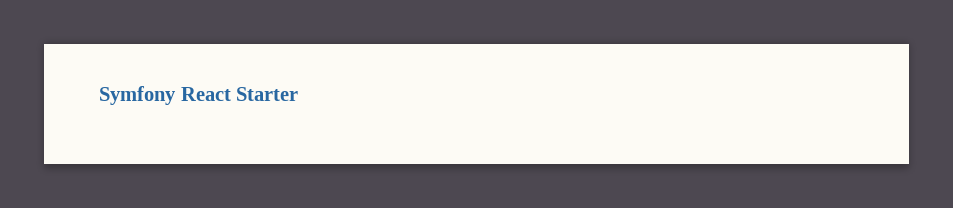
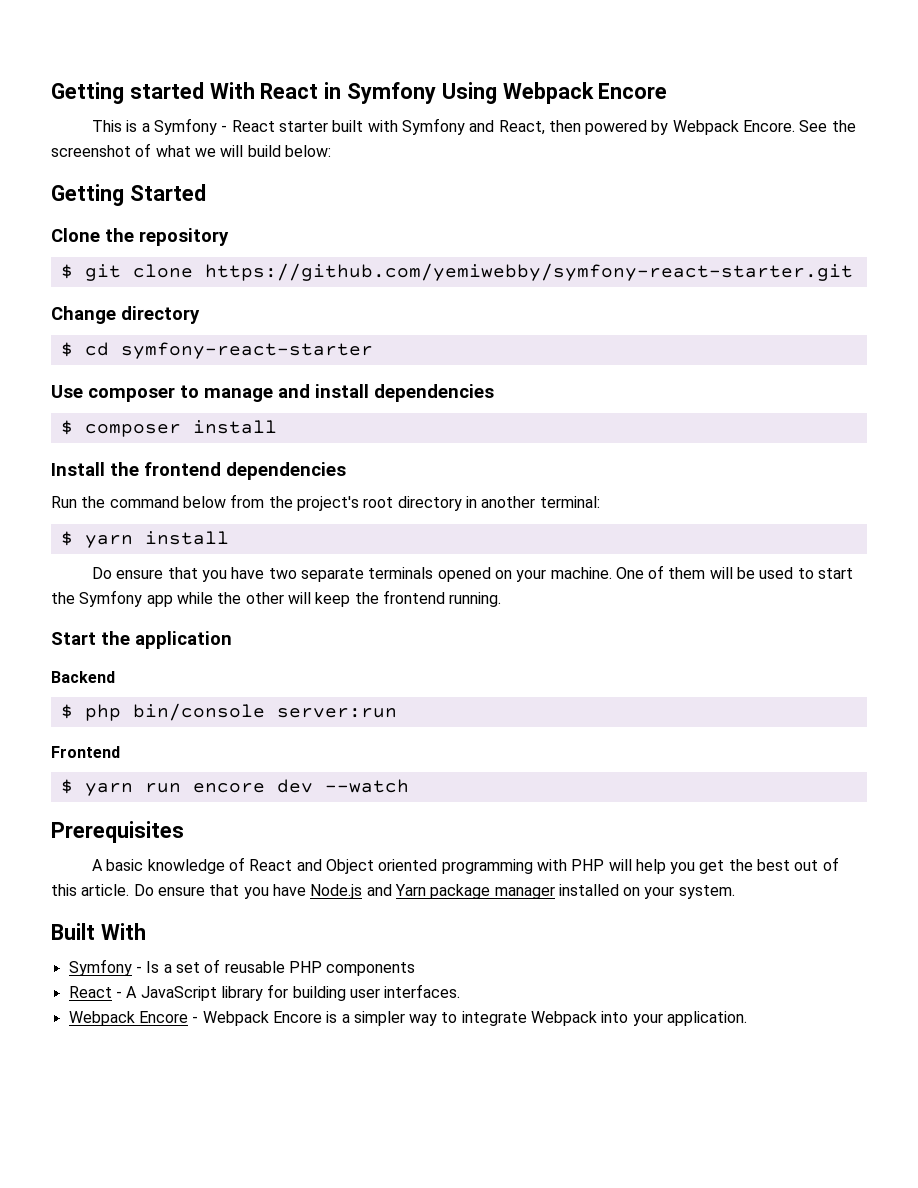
- Symfony React Starter
+ Getting started With React in Symfony Using Webpack Encore
+ This is a Symfony - React starter built with Symfony and React, then powered by Webpack Encore. See the screenshot of what we will build below:
+ Getting Started
+ Clone the repository
+ $ git clone https://github.com/yemiwebby/symfony-react-starter.git
+ Change directory
+ $ cd symfony-react-starter
+ Use composer to manage and install dependencies
+ $ composer install
+ Install the frontend dependencies
+ Run the command below from the project's root directory in another terminal:
+ $ yarn install
+ Do ensure that you have two separate terminals opened on your machine. One of them will be used to start the Symfony app while the other will keep the frontend running.
+ Start the application
+ Backend
+ $ php bin/console server:run
+ Frontend
+ $ yarn run encore dev --watch
+ Prerequisites
+ A basic knowledge of React and Object oriented programming with PHP will help you get the best out of this article. Do ensure that you have Node.js and Yarn package manager installed on your system.
+ Built With
+ Symfony - Is a set of reusable PHP components
+ React - A JavaScript library for building user interfaces.
+ Webpack Encore - Webpack Encore is a simpler way to integrate Webpack into your application.

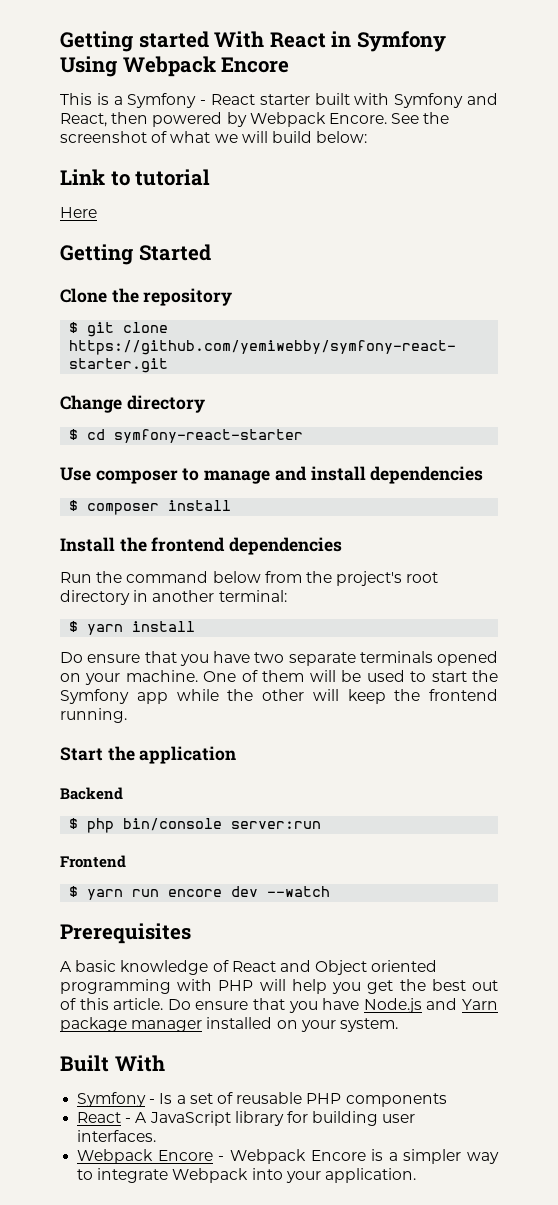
+ Link to tutorial
+ Here

